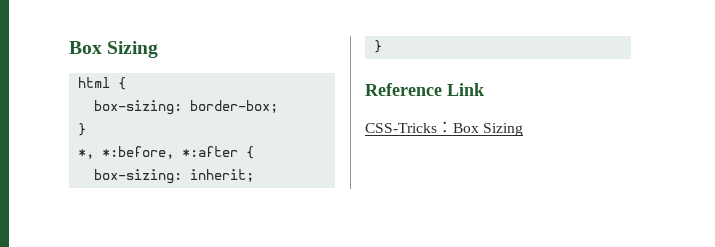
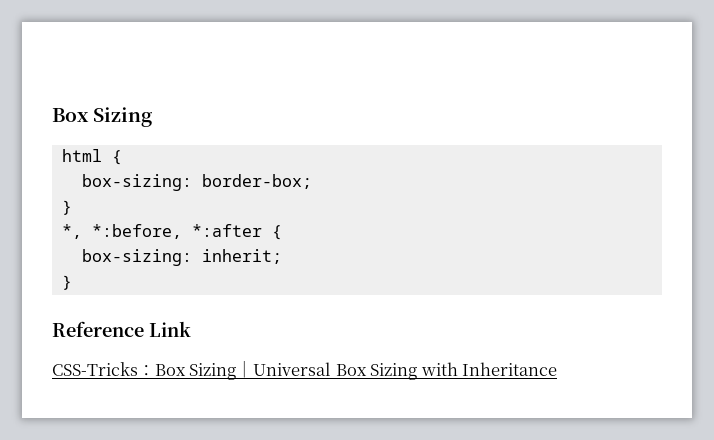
- CSS-Tricks：Box Sizing
+ CSS-Tricks：Box Sizing｜Universal Box Sizing with Inheritance

